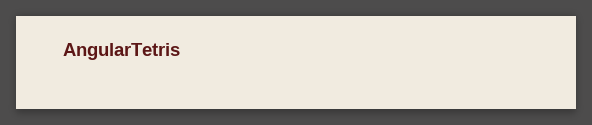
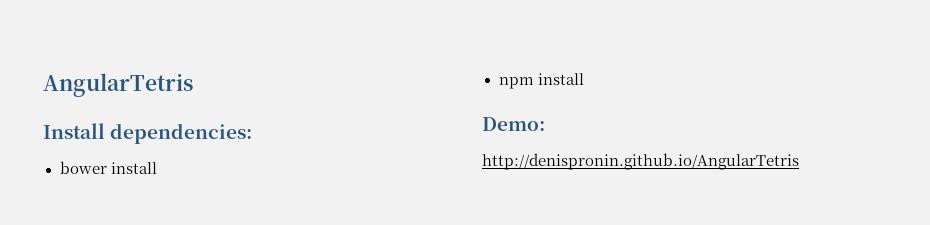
+ Install dependencies:
+ bower install
+ npm install
+ Demo:
+ http://denispronin.github.io/AngularTetris

